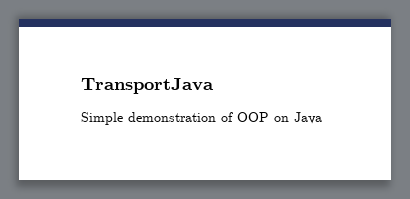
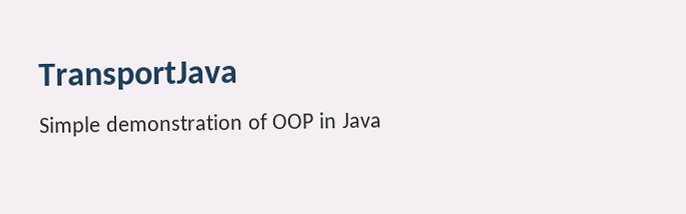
- Simple demonstration of OOP on Java
+ Simple demonstration of OOP in Java

